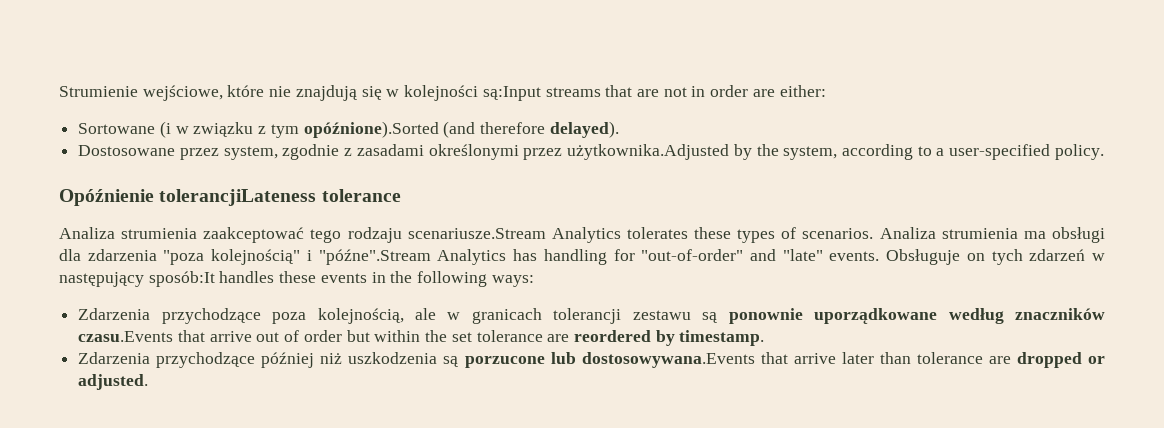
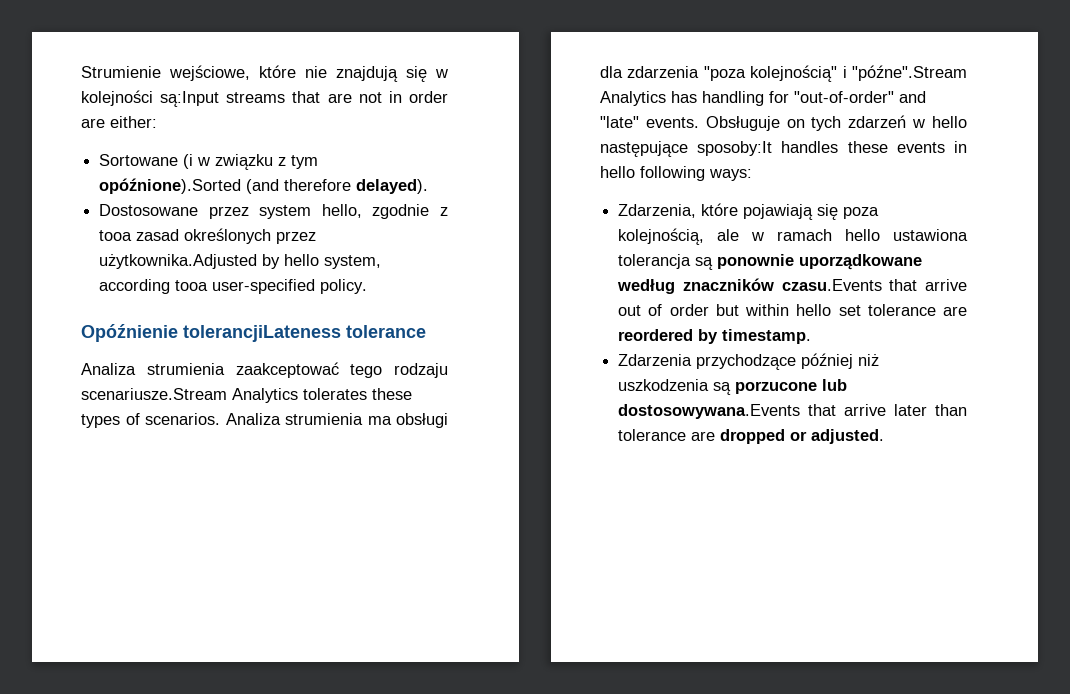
- Dostosowane przez system, zgodnie z zasadami określonymi przez użytkownika.Adjusted by the system, according to a user-specified policy.
+ Dostosowane przez system hello, zgodnie z tooa zasad określonych przez użytkownika.Adjusted by hello system, according tooa user-specified policy.
- Obsługuje on tych zdarzeń w następujący sposób:It handles these events in the following ways:
+ Obsługuje on tych zdarzeń w hello następujące sposoby:It handles these events in hello following ways:
- Zdarzenia przychodzące poza kolejnością, ale w granicach tolerancji zestawu są ponownie uporządkowane według znaczników czasu.Events that arrive out of order but within the set tolerance are reordered by timestamp.
+ Zdarzenia, które pojawiają się poza kolejnością, ale w ramach hello ustawiona tolerancja są ponownie uporządkowane według znaczników czasu.Events that arrive out of order but within hello set tolerance are reordered by timestamp.

